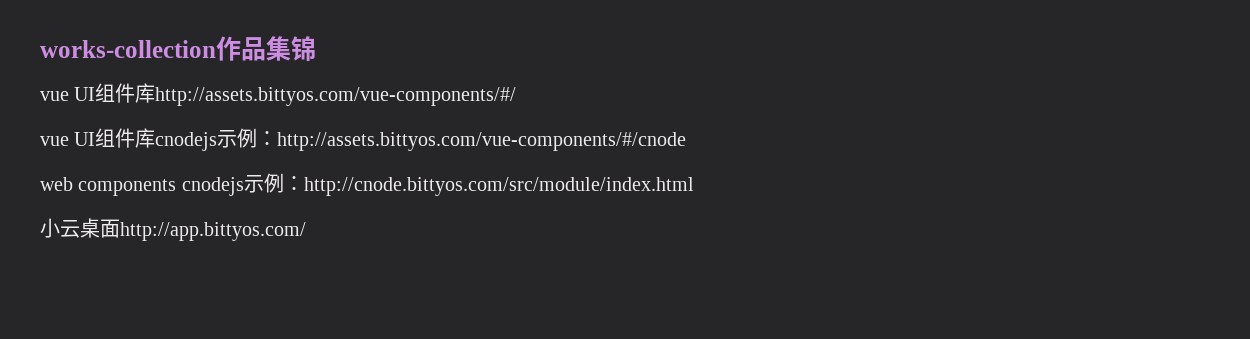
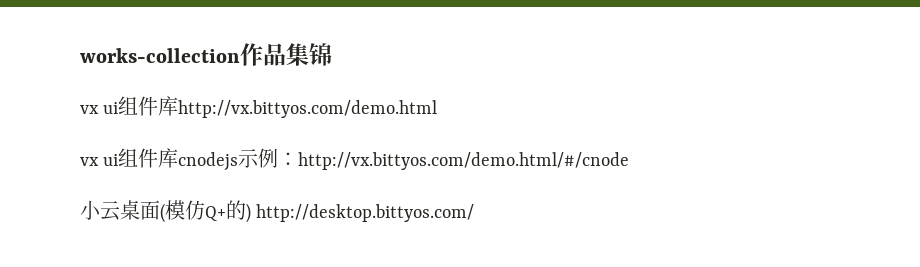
- vue UI组件库http://assets.bittyos.com/vue-components/#/
- vue UI组件库cnodejs示例：http://assets.bittyos.com/vue-components/#/cnode
- web components cnodejs示例：http://cnode.bittyos.com/src/module/index.html
- 小云桌面http://app.bittyos.com/
+ vx ui组件库http://vx.bittyos.com/demo.html
+ vx ui组件库cnodejs示例：http://vx.bittyos.com/demo.html/#/cnode
+ 小云桌面(模仿Q+的) http://desktop.bittyos.com/

